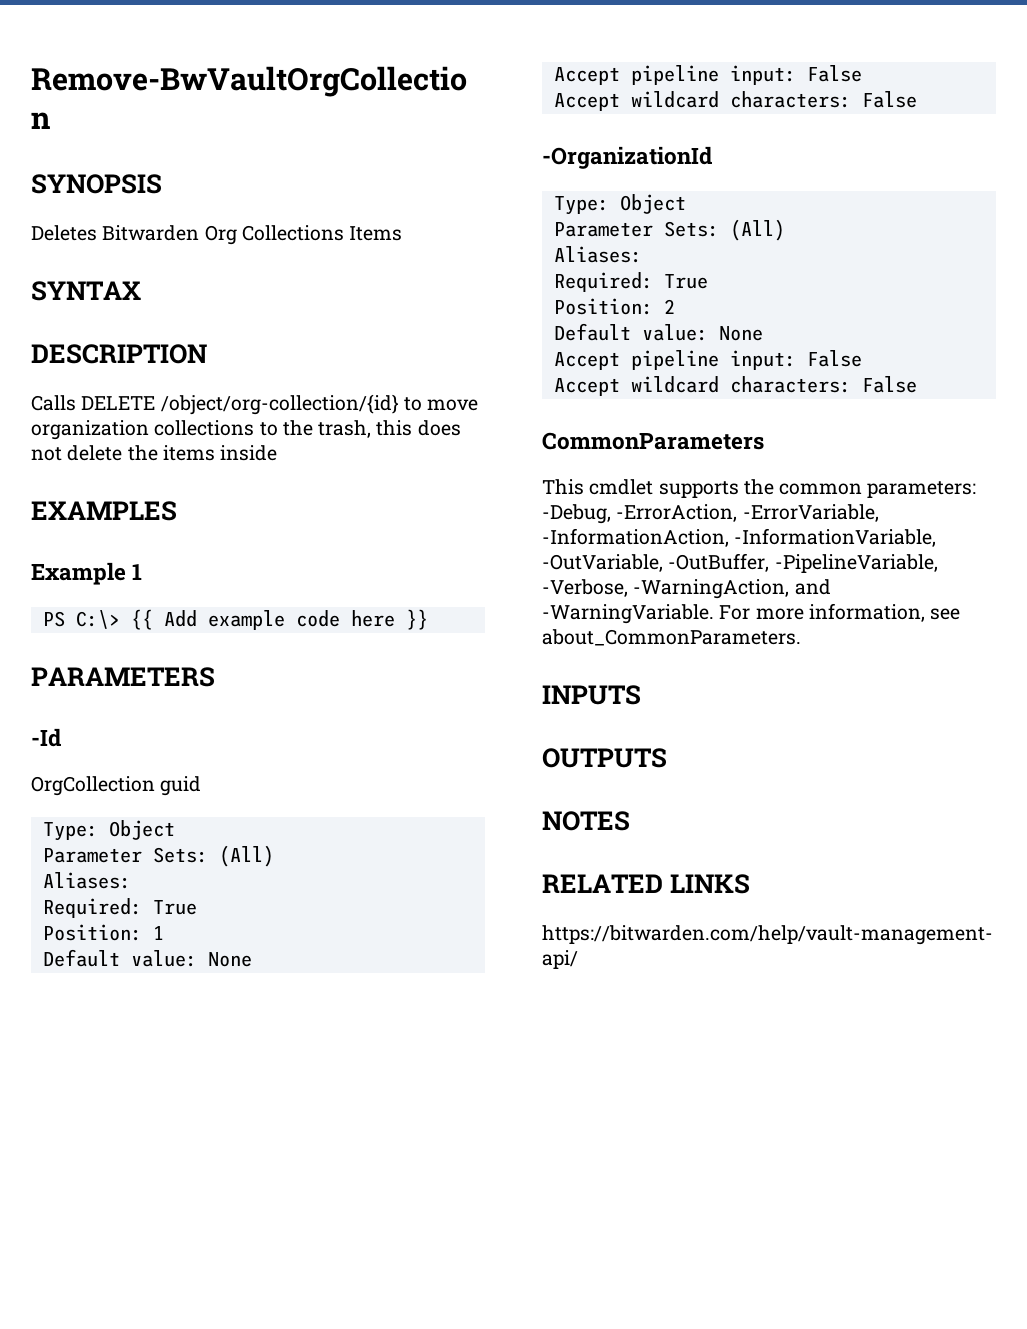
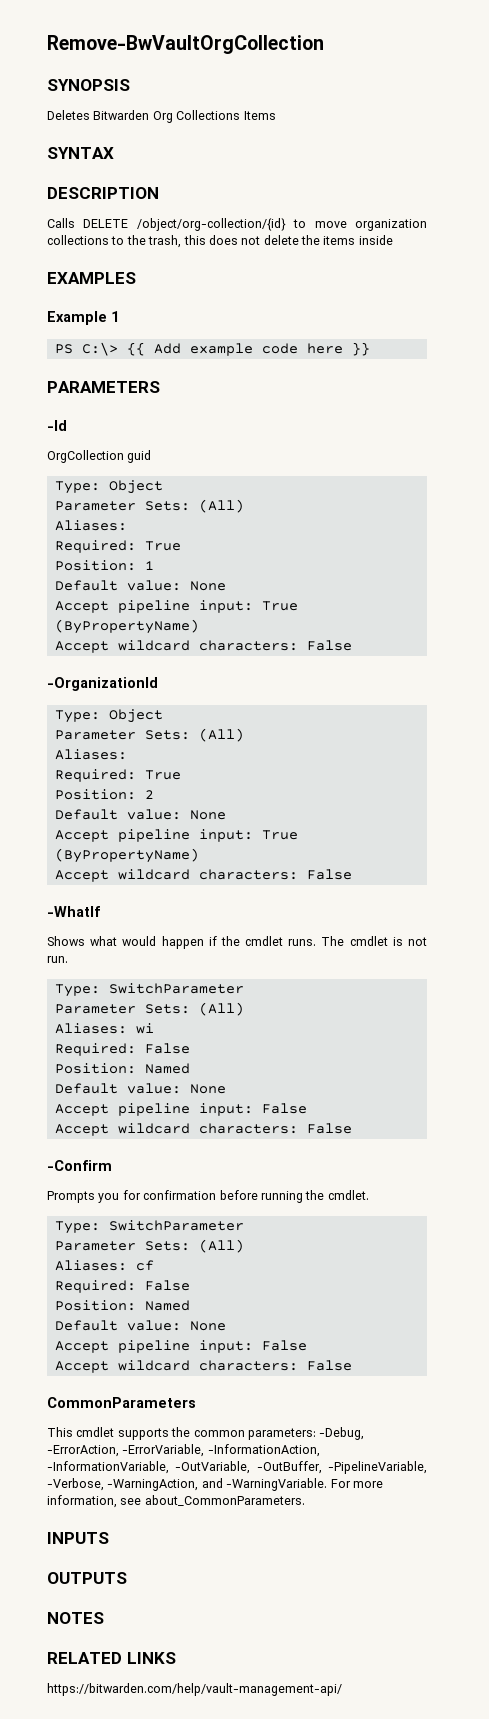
  Position: 1
  Default value: None
- Accept pipeline input: False
+ Accept pipeline input: True (ByPropertyName)
  Position: 2
+ Default value: None
+ Accept pipeline input: True (ByPropertyName)
+ Accept wildcard characters: False
+ -WhatIf
+ Shows what would happen if the cmdlet runs. The cmdlet is not run.
+ Type: SwitchParameter
+ Parameter Sets: (All)
+ Aliases: wi
+ Required: False
+ Position: Named
+ Default value: None
+ Accept pipeline input: False
+ Accept wildcard characters: False
+ -Confirm
+ Prompts you for confirmation before running the cmdlet.
+ Type: SwitchParameter
+ Parameter Sets: (All)
+ Aliases: cf
+ Required: False
+ Position: Named

